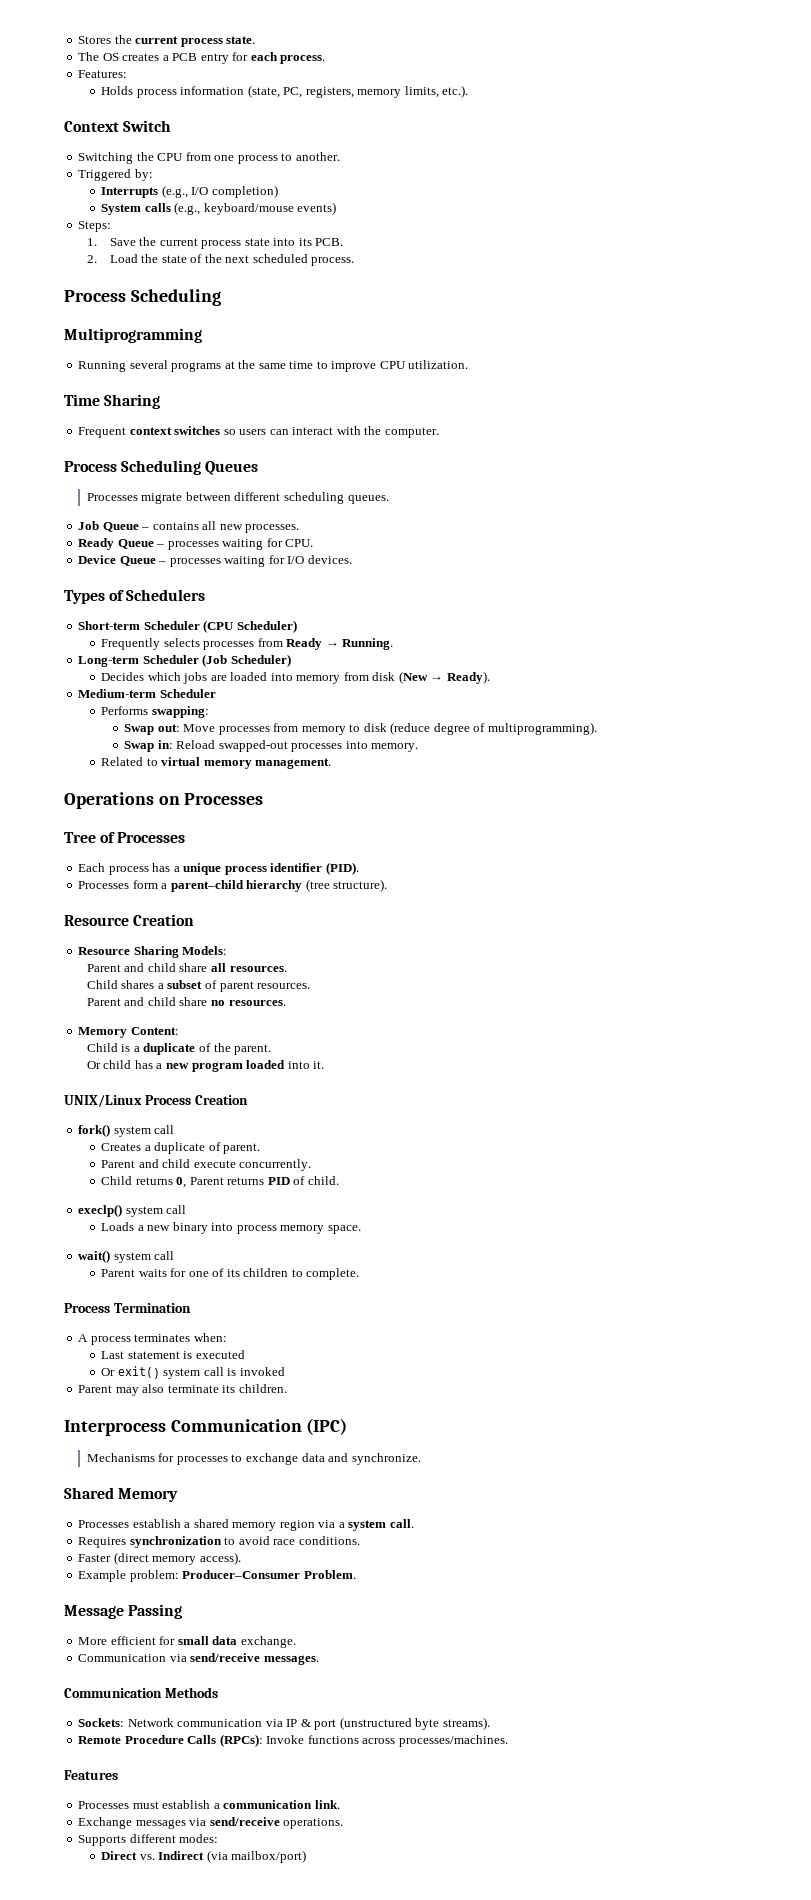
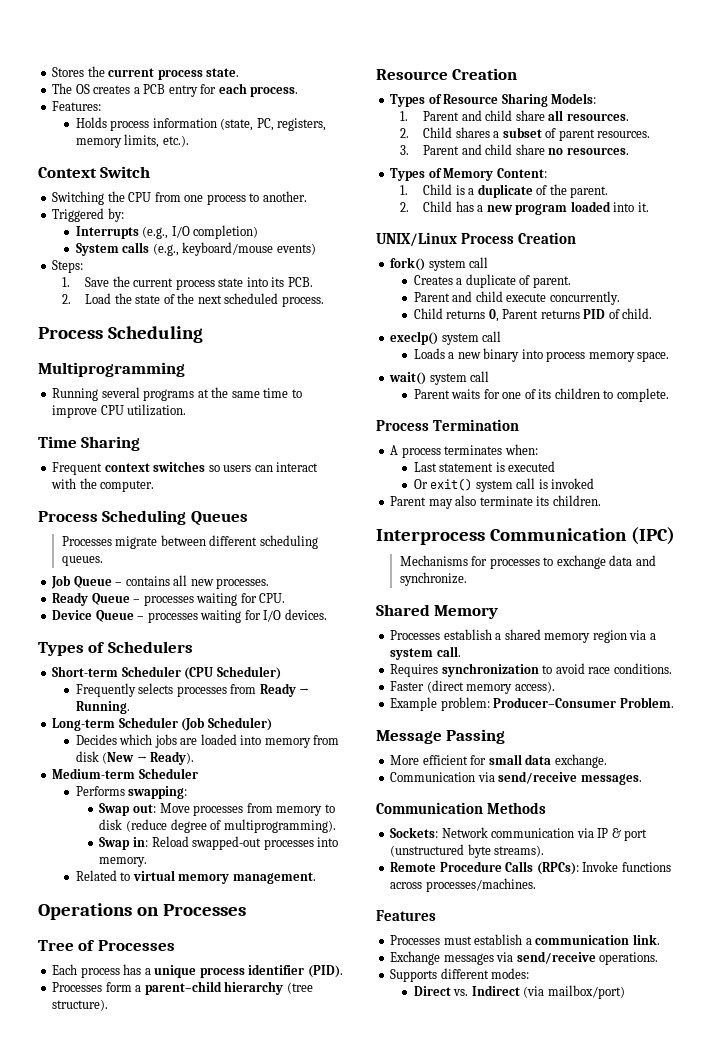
- Resource Sharing Models:
+ Types of Resource Sharing Models:
- Parent and child share all resources.
+ 1. Parent and child share all resources.
- Child shares a subset of parent resources.
+ 2. Child shares a subset of parent resources.
- Parent and child share no resources.
+ 3. Parent and child share no resources.
- Memory Content:
+ Types of Memory Content:
- Child is a duplicate of the parent.
+ 1. Child is a duplicate of the parent.
- Or child has a new program loaded into it.
+ 2. Child has a new program loaded into it.

